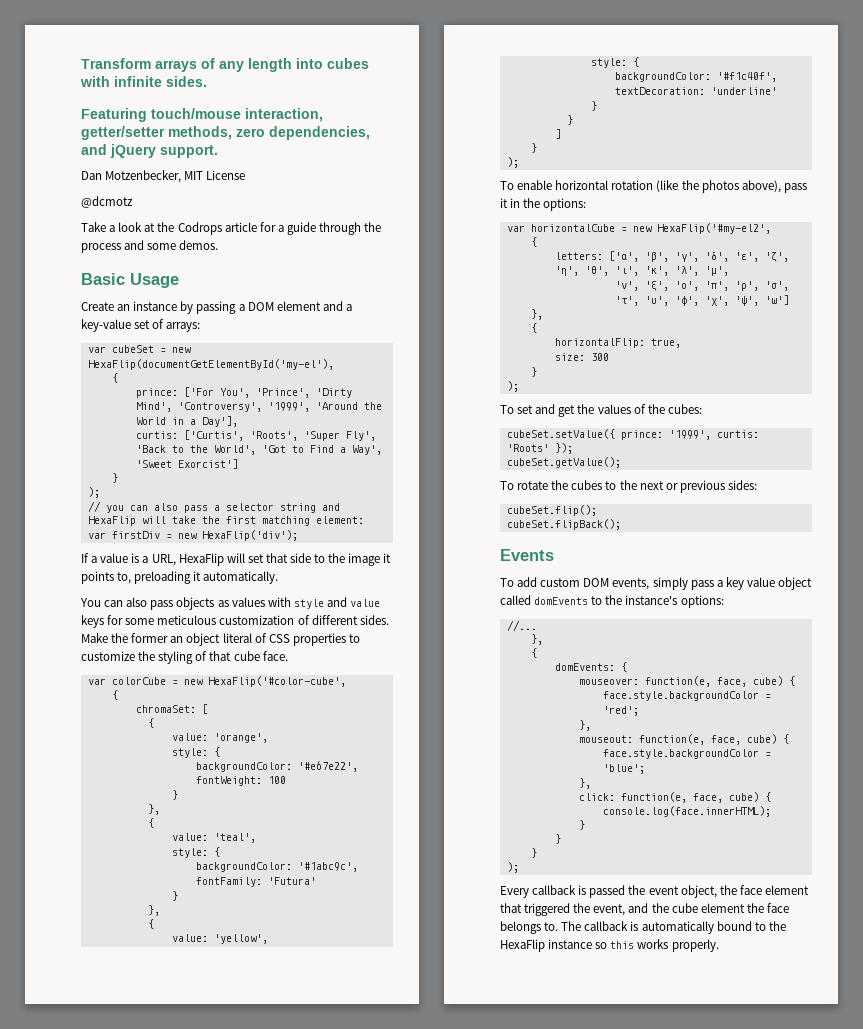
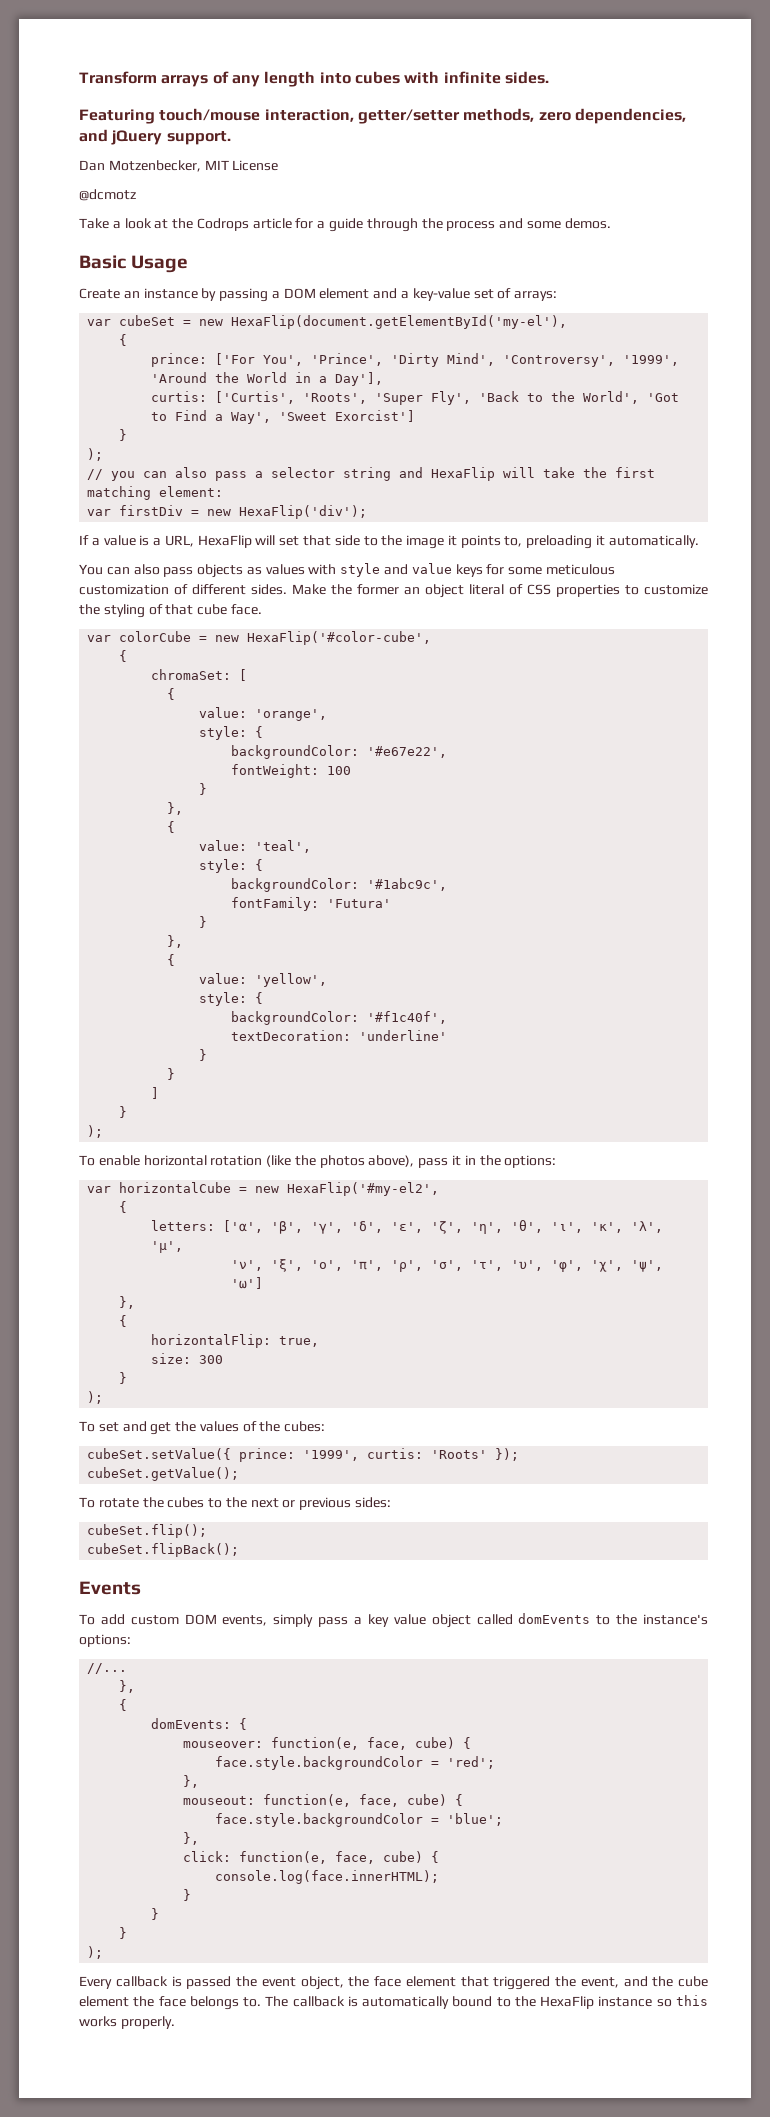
- var cubeSet = new HexaFlip(documentGetElementById('my-el'),
+ var cubeSet = new HexaFlip(document.getElementById('my-el'),

